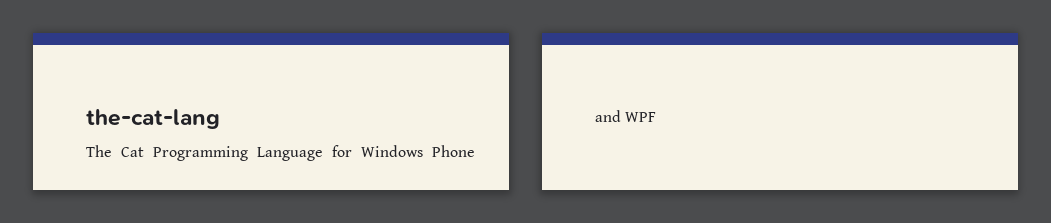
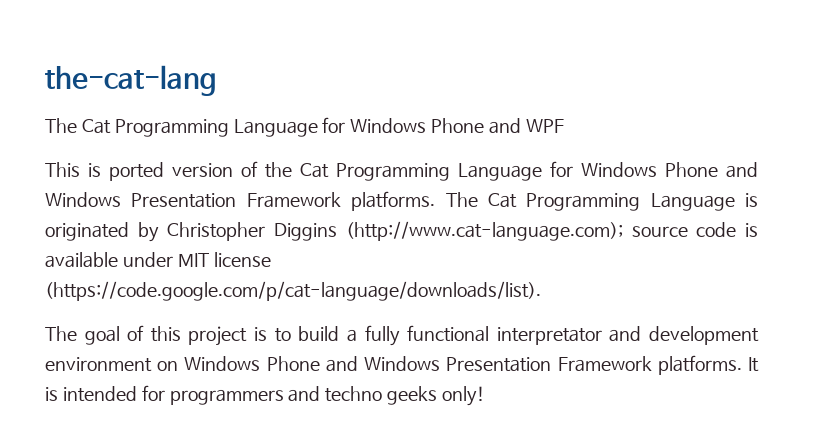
+ This is ported version of the Cat Programming Language for Windows Phone and Windows Presentation Framework platforms. The Cat Programming Language is originated by Christopher Diggins (http://www.cat-language.com); source code is available under MIT license (https://code.google.com/p/cat-language/downloads/list).
+ The goal of this project is to build a fully functional interpretator and development environment on Windows Phone and Windows Presentation Framework platforms. It is intended for programmers and techno geeks only!

